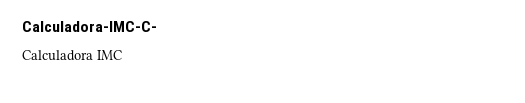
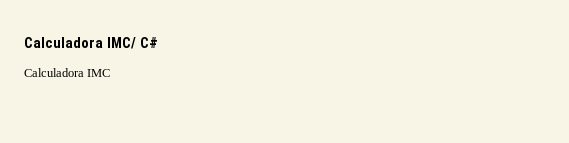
- Calculadora-IMC-C-
+ Calculadora IMC/ C#

